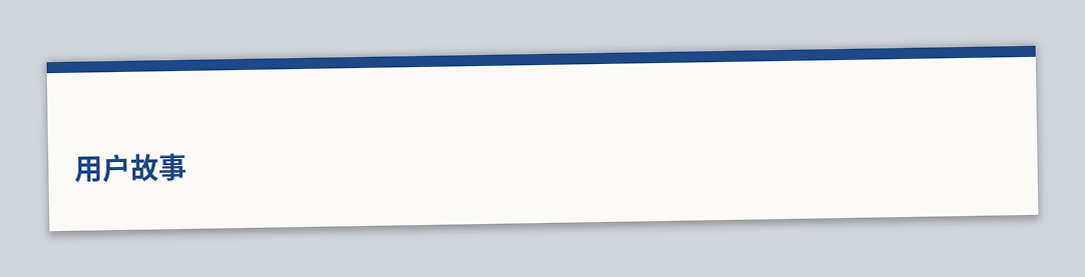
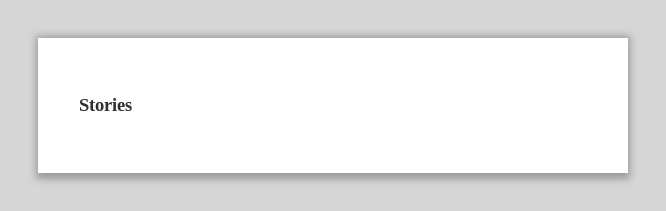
- 用户故事
+ Stories

